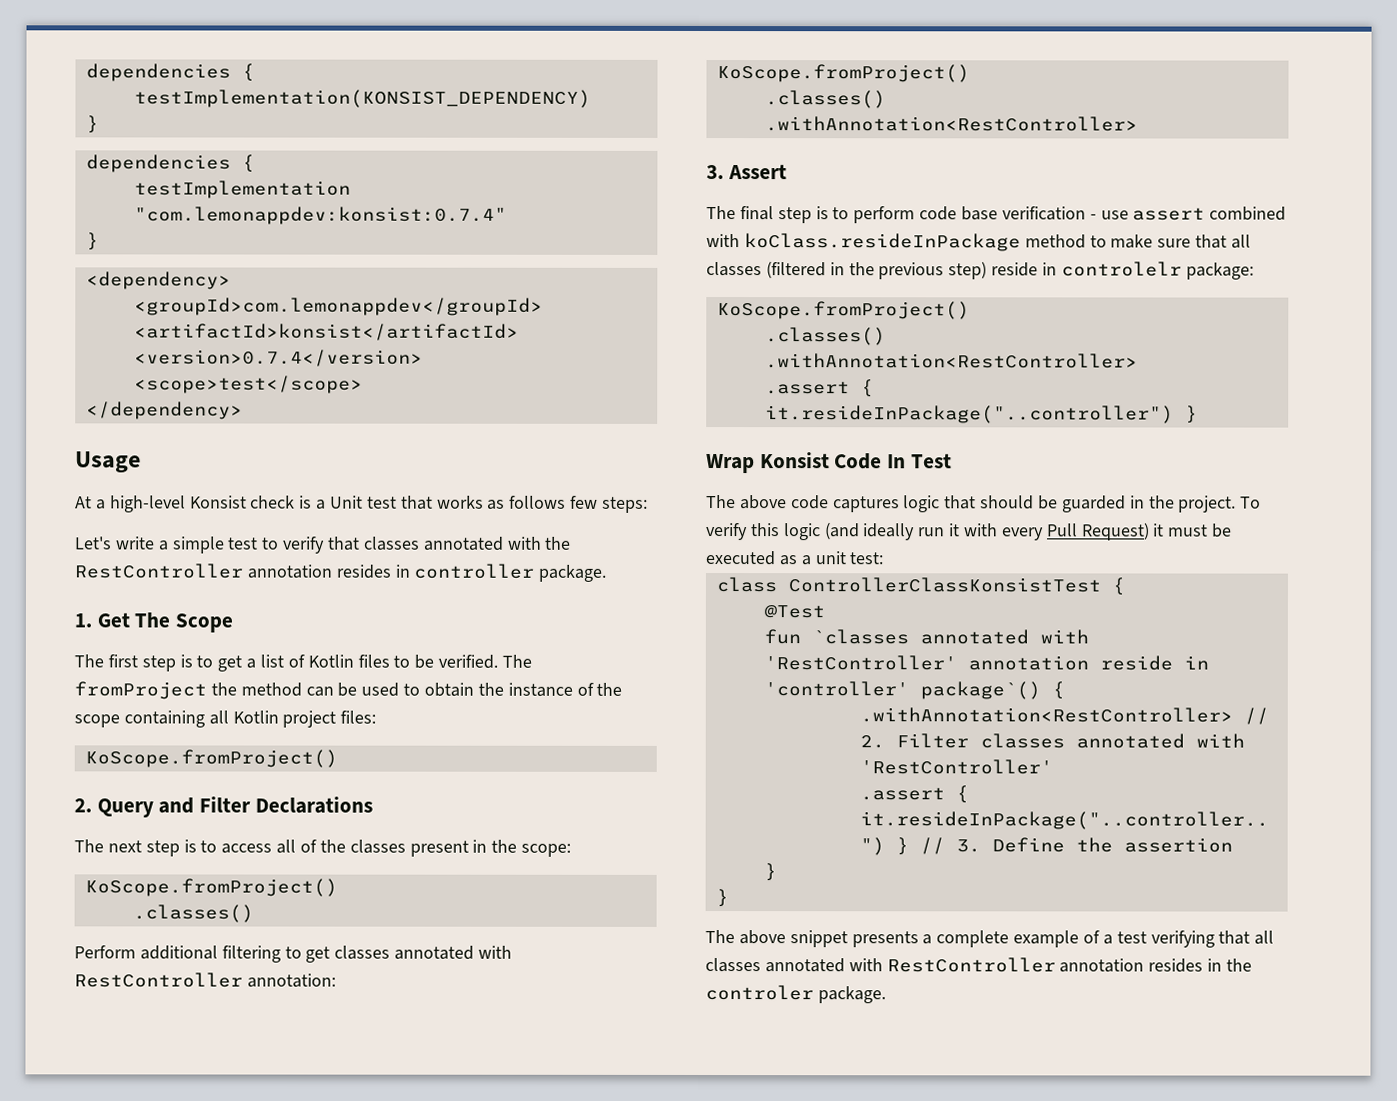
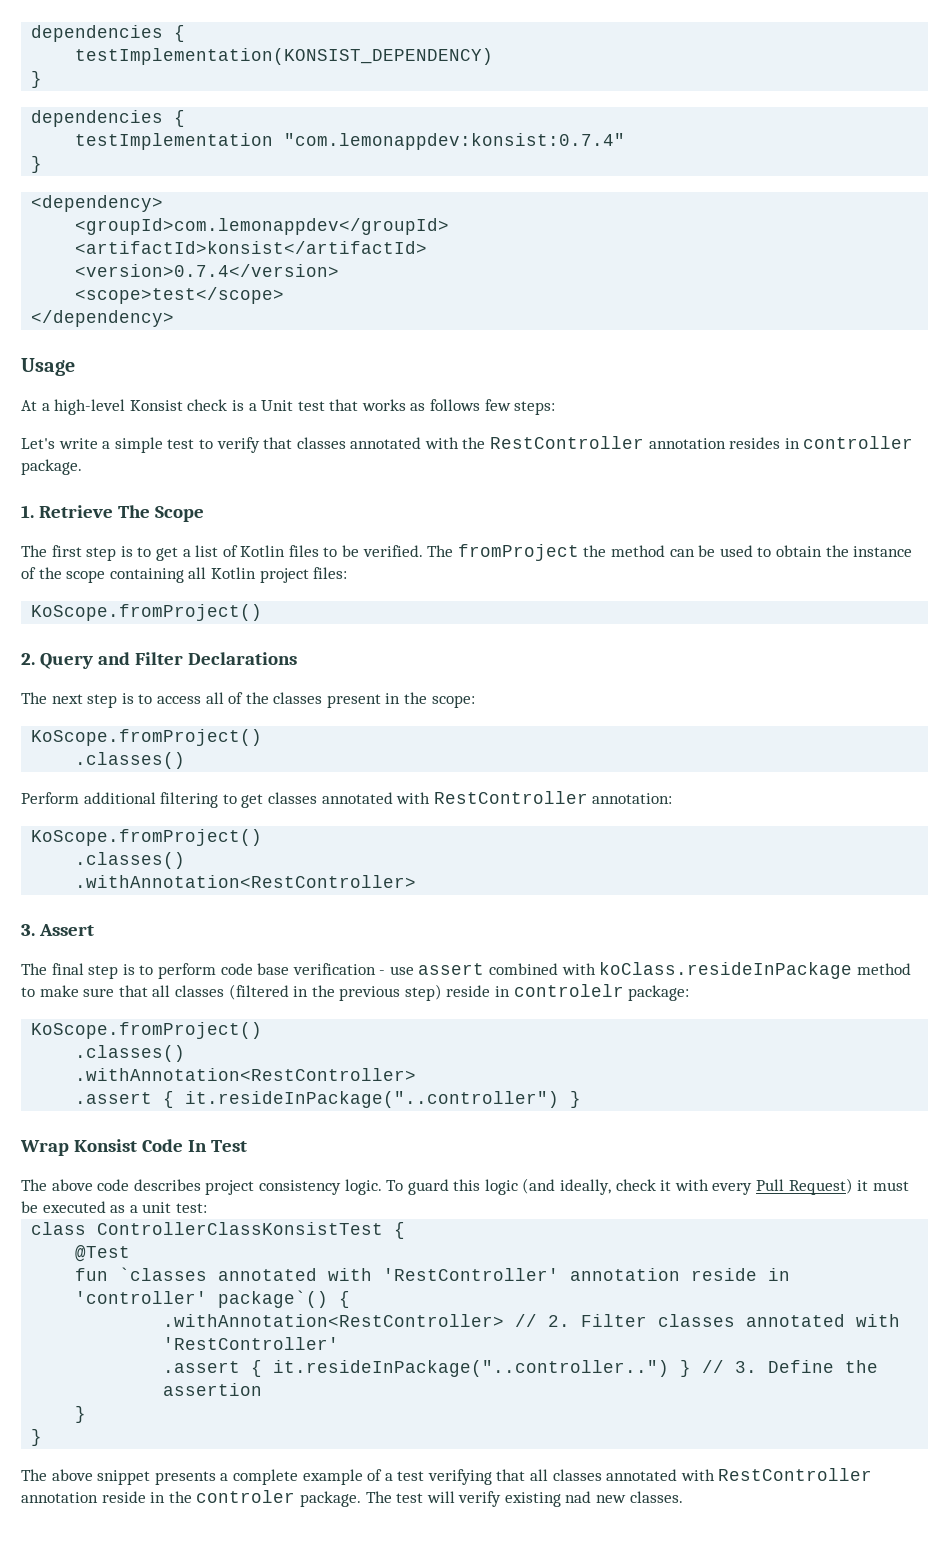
- 1. Get The Scope
+ 1. Retrieve The Scope
- The above code captures logic that should be guarded in the project. To verify this logic (and ideally run it with every Pull Request) it must be executed as a unit test:
+ The above code describes project consistency logic. To guard this logic (and ideally, check it with every Pull Request) it must be executed as a unit test:
- The above snippet presents a complete example of a test verifying that all classes annotated with RestController annotation resides in the controler package.
+ The above snippet presents a complete example of a test verifying that all classes annotated with RestController annotation reside in the controler package.
+ The test will verify existing nad new classes.

